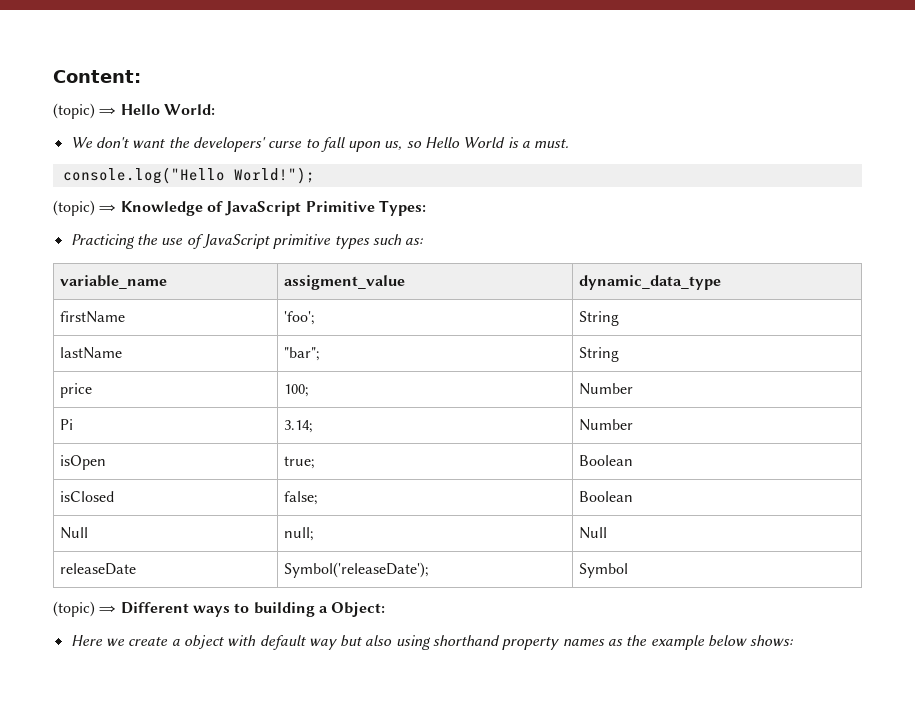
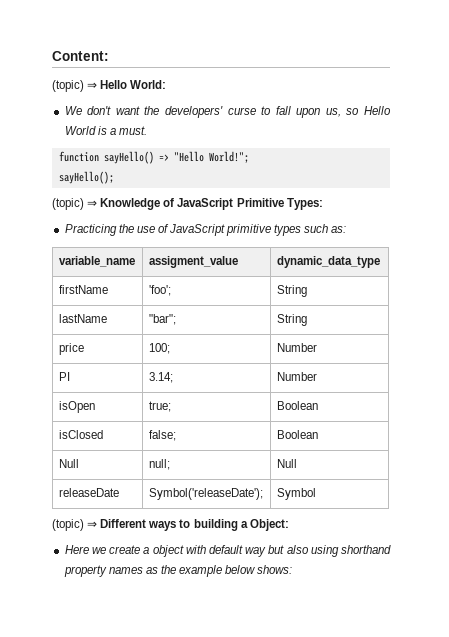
- console.log("Hello World!");
+ function sayHello() => "Hello World!";
+ sayHello();
- Pi | 3.14; | Number
+ PI | 3.14; | Number

